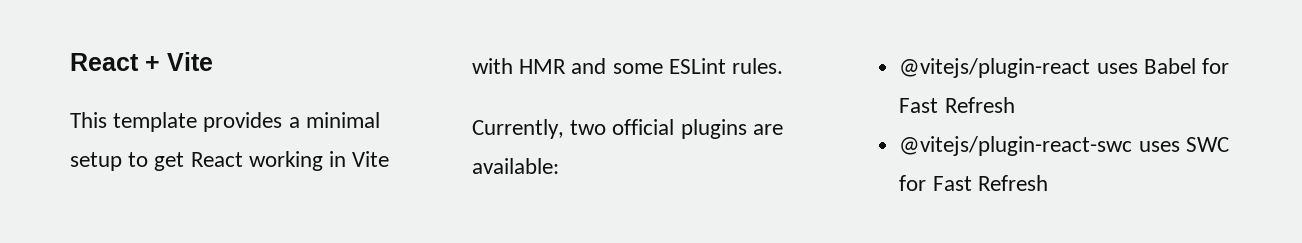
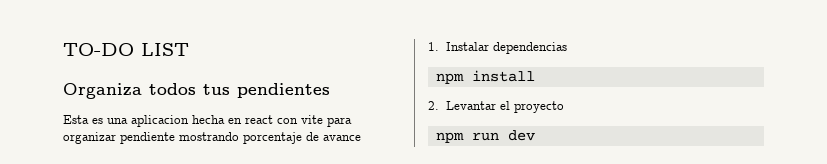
- React + Vite
- This template provides a minimal setup to get React working in Vite with HMR and some ESLint rules.
- Currently, two official plugins are available:
- @vitejs/plugin-react uses Babel for Fast Refresh
- @vitejs/plugin-react-swc uses SWC for Fast Refresh
+ TO-DO LIST
+ Organiza todos tus pendientes
+ Esta es una aplicacion hecha en react con vite para organizar pendiente mostrando porcentaje de avance
+ 1. Instalar dependencias
+ npm install
+ 2. Levantar el proyecto
+ npm run dev

